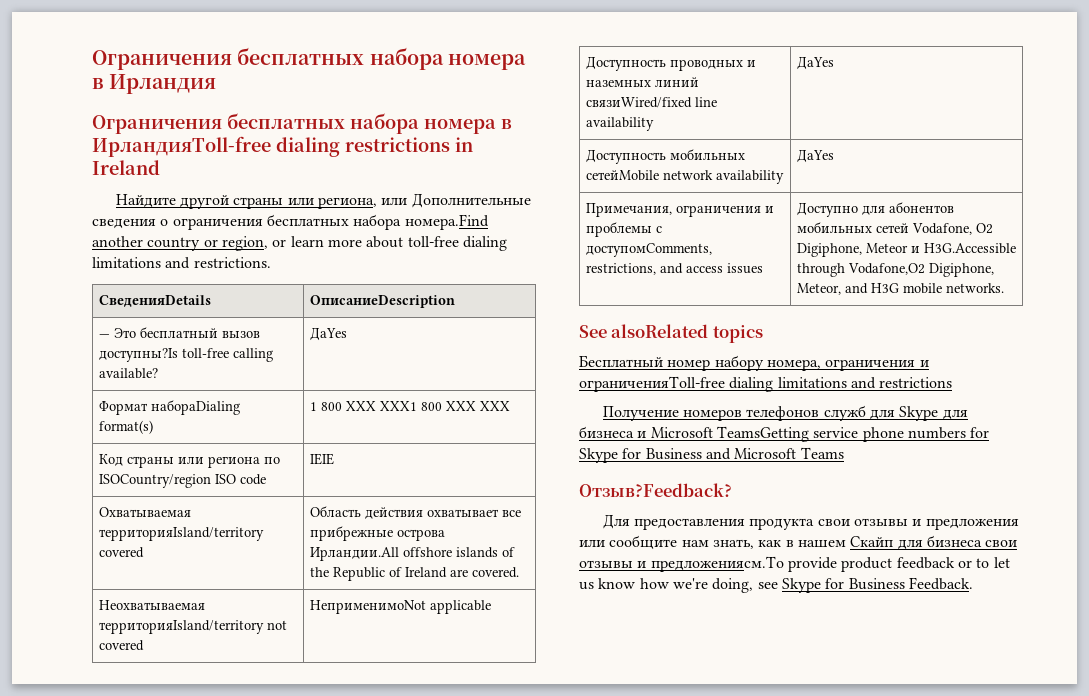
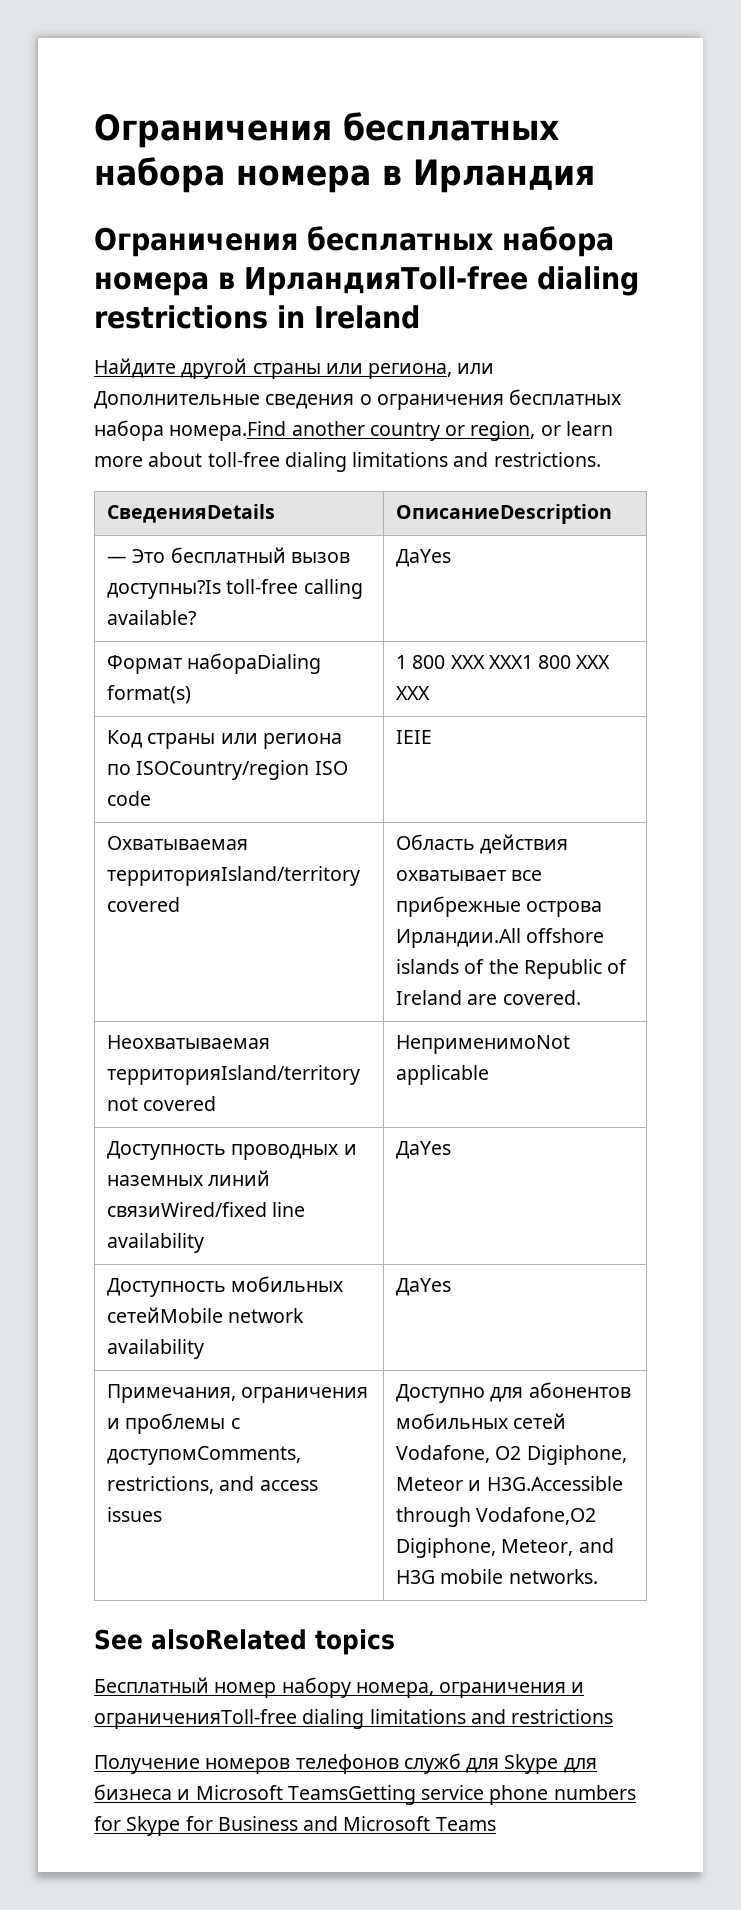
- Отзыв?Feedback?
- Для предоставления продукта свои отзывы и предложения или сообщите нам знать, как в нашем Скайп для бизнеса свои отзывы и предложениясм.To provide product feedback or to let us know how we're doing, see Skype for Business Feedback.

